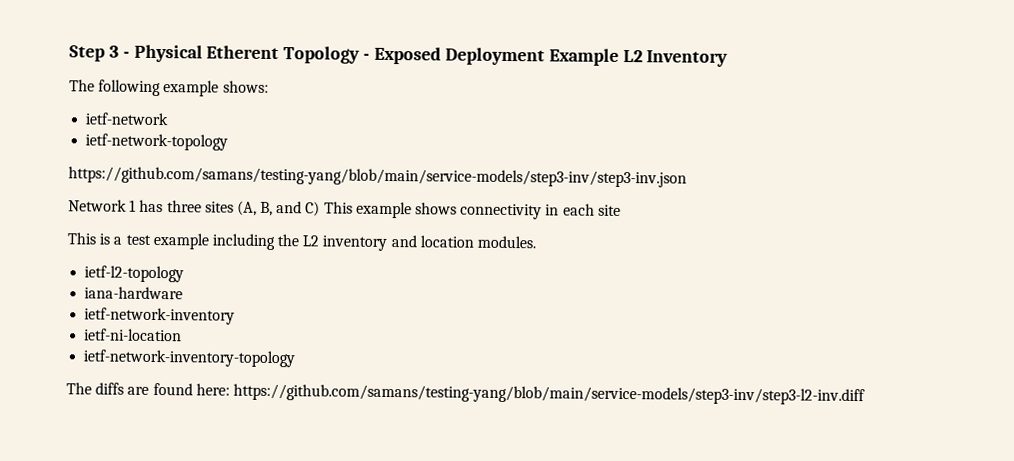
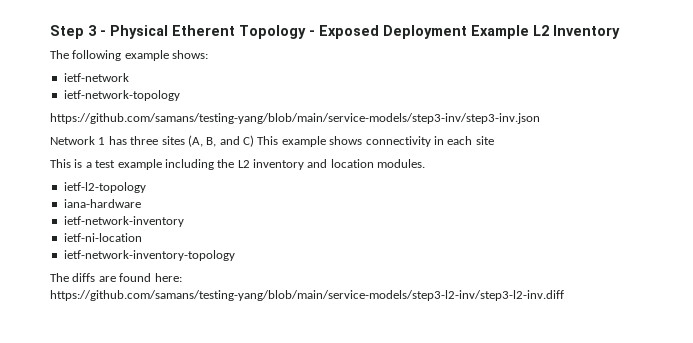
- The diffs are found here: https://github.com/samans/testing-yang/blob/main/service-models/step3-inv/step3-l2-inv.diff
+ The diffs are found here: https://github.com/samans/testing-yang/blob/main/service-models/step3-l2-inv/step3-l2-inv.diff

